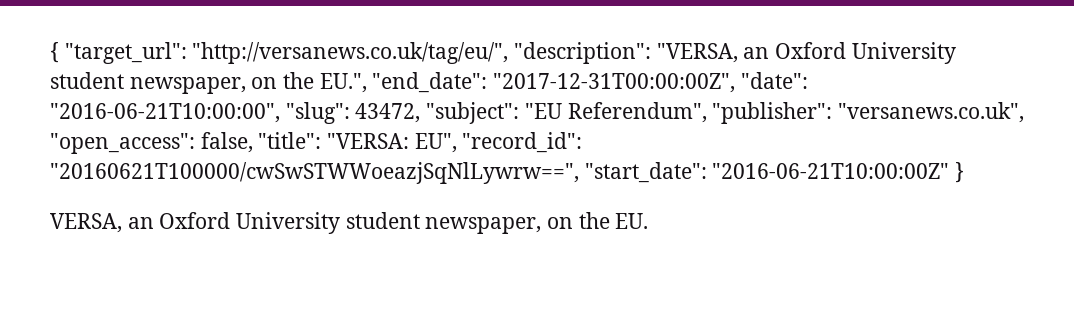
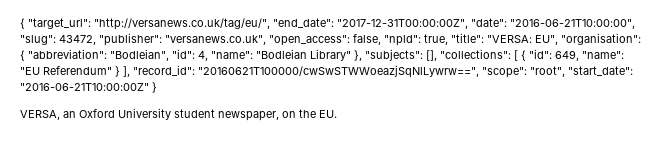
- { "target_url": "http://versanews.co.uk/tag/eu/", "description": "VERSA, an Oxford University student newspaper, on the EU.", "end_date": "2017-12-31T00:00:00Z", "date": "2016-06-21T10:00:00", "slug": 43472, "subject": "EU Referendum", "publisher": "versanews.co.uk", "open_access": false, "title": "VERSA: EU", "record_id": "20160621T100000/cwSwSTWWoeazjSqNlLywrw==", "start_date": "2016-06-21T10:00:00Z" }
+ { "target_url": "http://versanews.co.uk/tag/eu/", "end_date": "2017-12-31T00:00:00Z", "date": "2016-06-21T10:00:00", "slug": 43472, "publisher": "versanews.co.uk", "open_access": false, "npld": true, "title": "VERSA: EU", "organisation": { "abbreviation": "Bodleian", "id": 4, "name": "Bodleian Library" }, "subjects": [], "collections": [ { "id": 649, "name": "EU Referendum" } ], "record_id": "20160621T100000/cwSwSTWWoeazjSqNlLywrw==", "scope": "root", "start_date": "2016-06-21T10:00:00Z" }

